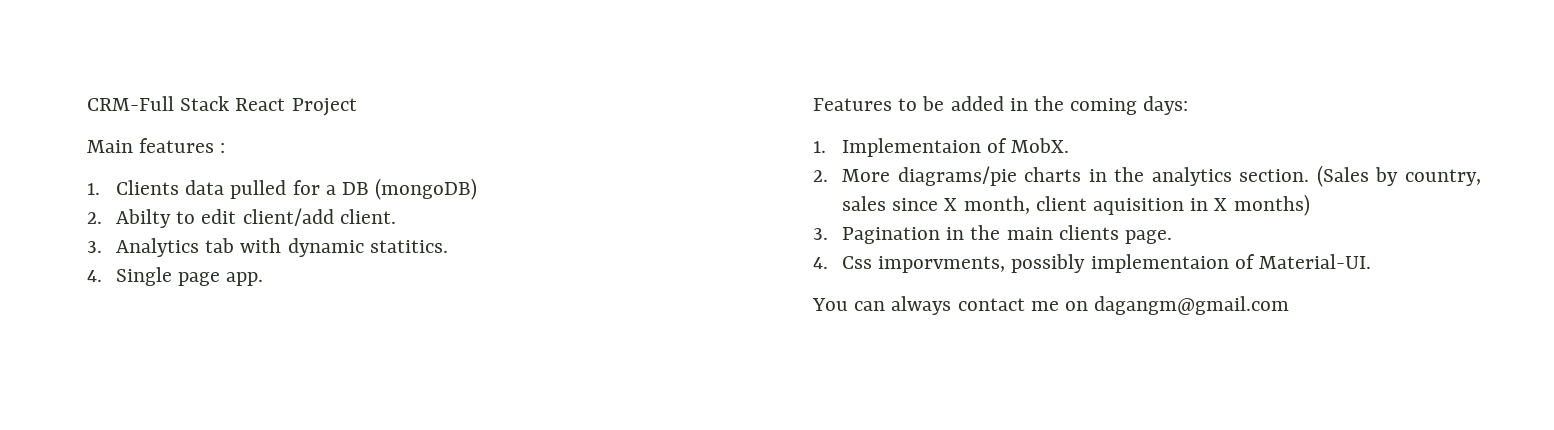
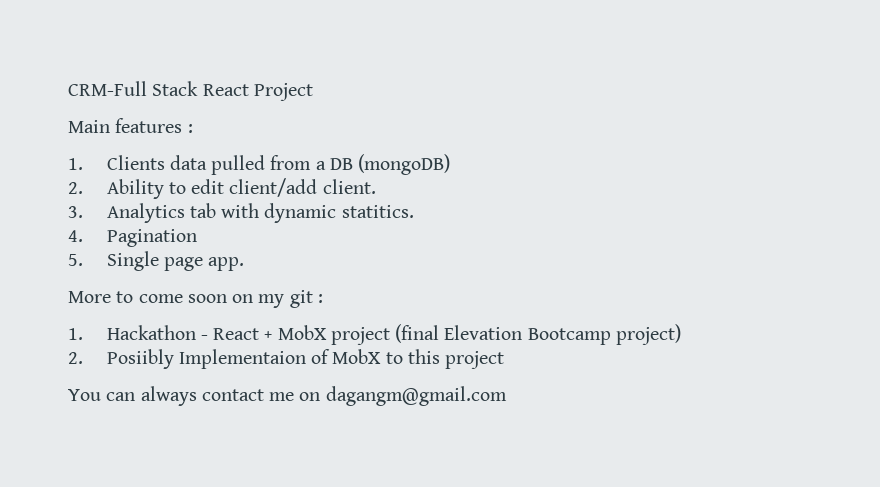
- 1. Clients data pulled for a DB (mongoDB)
+ 1. Clients data pulled from a DB (mongoDB)
- 2. Abilty to edit client/add client.
+ 2. Ability to edit client/add client.
- 4. Single page app.
+ 4. Pagination
+ 5. Single page app.
- Features to be added in the coming days:
- 1. Implementaion of MobX.
- 2. More diagrams/pie charts in the analytics section. (Sales by country, sales since X month, client aquisition in X months)
- 3. Pagination in the main clients page.
- 4. Css imporvments, possibly implementaion of Material-UI.
+ More to come soon on my git :
+ 1. Hackathon - React + MobX project (final Elevation Bootcamp project)
+ 2. Posiibly Implementaion of MobX to this project

